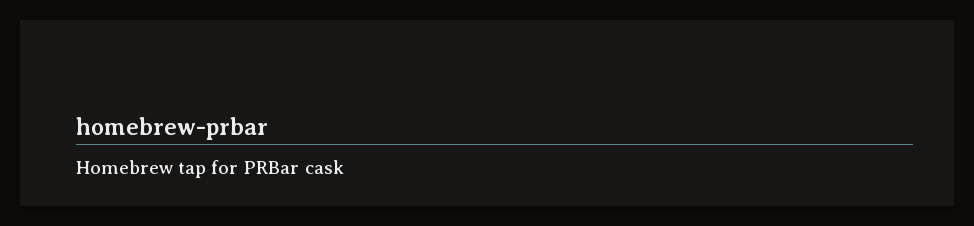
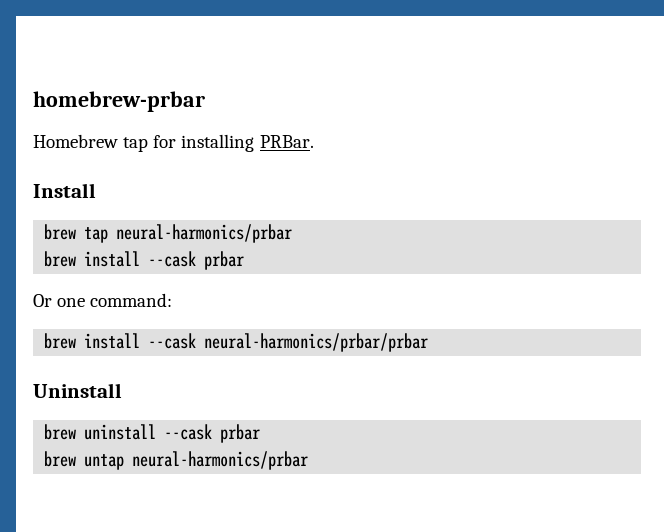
- Homebrew tap for PRBar cask
+ Homebrew tap for installing PRBar.
+ Install
+ brew tap neural-harmonics/prbar
+ brew install --cask prbar
+ Or one command:
+ brew install --cask neural-harmonics/prbar/prbar
+ Uninstall
+ brew uninstall --cask prbar
+ brew untap neural-harmonics/prbar

